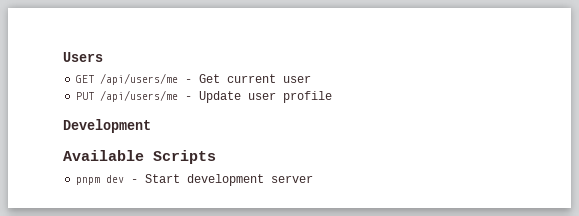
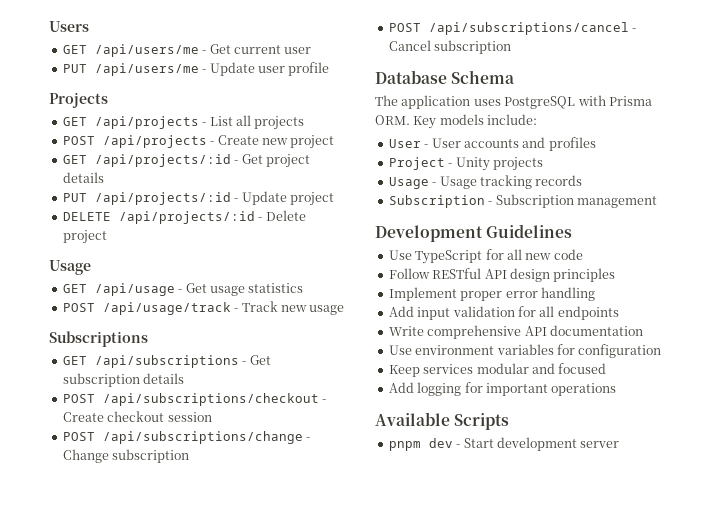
- Development
+ Projects
+ GET /api/projects - List all projects
+ POST /api/projects - Create new project
+ GET /api/projects/:id - Get project details
+ PUT /api/projects/:id - Update project
+ DELETE /api/projects/:id - Delete project
+ Usage
+ GET /api/usage - Get usage statistics
+ POST /api/usage/track - Track new usage
+ Subscriptions
+ GET /api/subscriptions - Get subscription details
+ POST /api/subscriptions/checkout - Create checkout session
+ POST /api/subscriptions/change - Change subscription
+ POST /api/subscriptions/cancel - Cancel subscription
+ Database Schema
+ The application uses PostgreSQL with Prisma ORM. Key models include:
+ User - User accounts and profiles
+ Project - Unity projects
+ Usage - Usage tracking records
+ Subscription - Subscription management
+ Development Guidelines
+ Use TypeScript for all new code
+ Follow RESTful API design principles
+ Implement proper error handling
+ Add input validation for all endpoints
+ Write comprehensive API documentation
+ Use environment variables for configuration
+ Keep services modular and focused
+ Add logging for important operations

